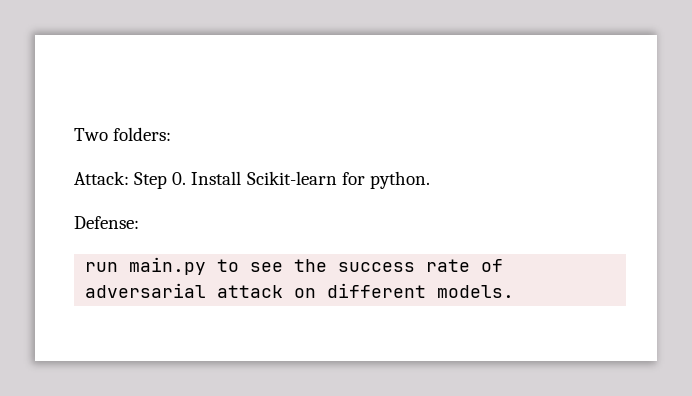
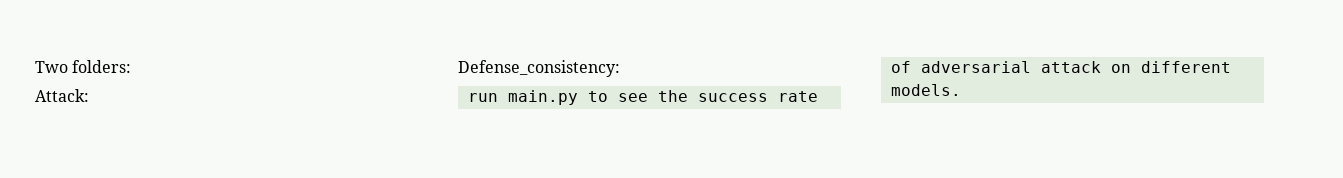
- Attack: Step 0. Install Scikit-learn for python.
- Defense:
+ Attack:
+ Defense_consistency:

